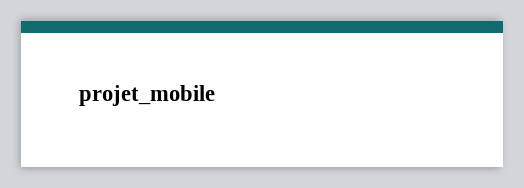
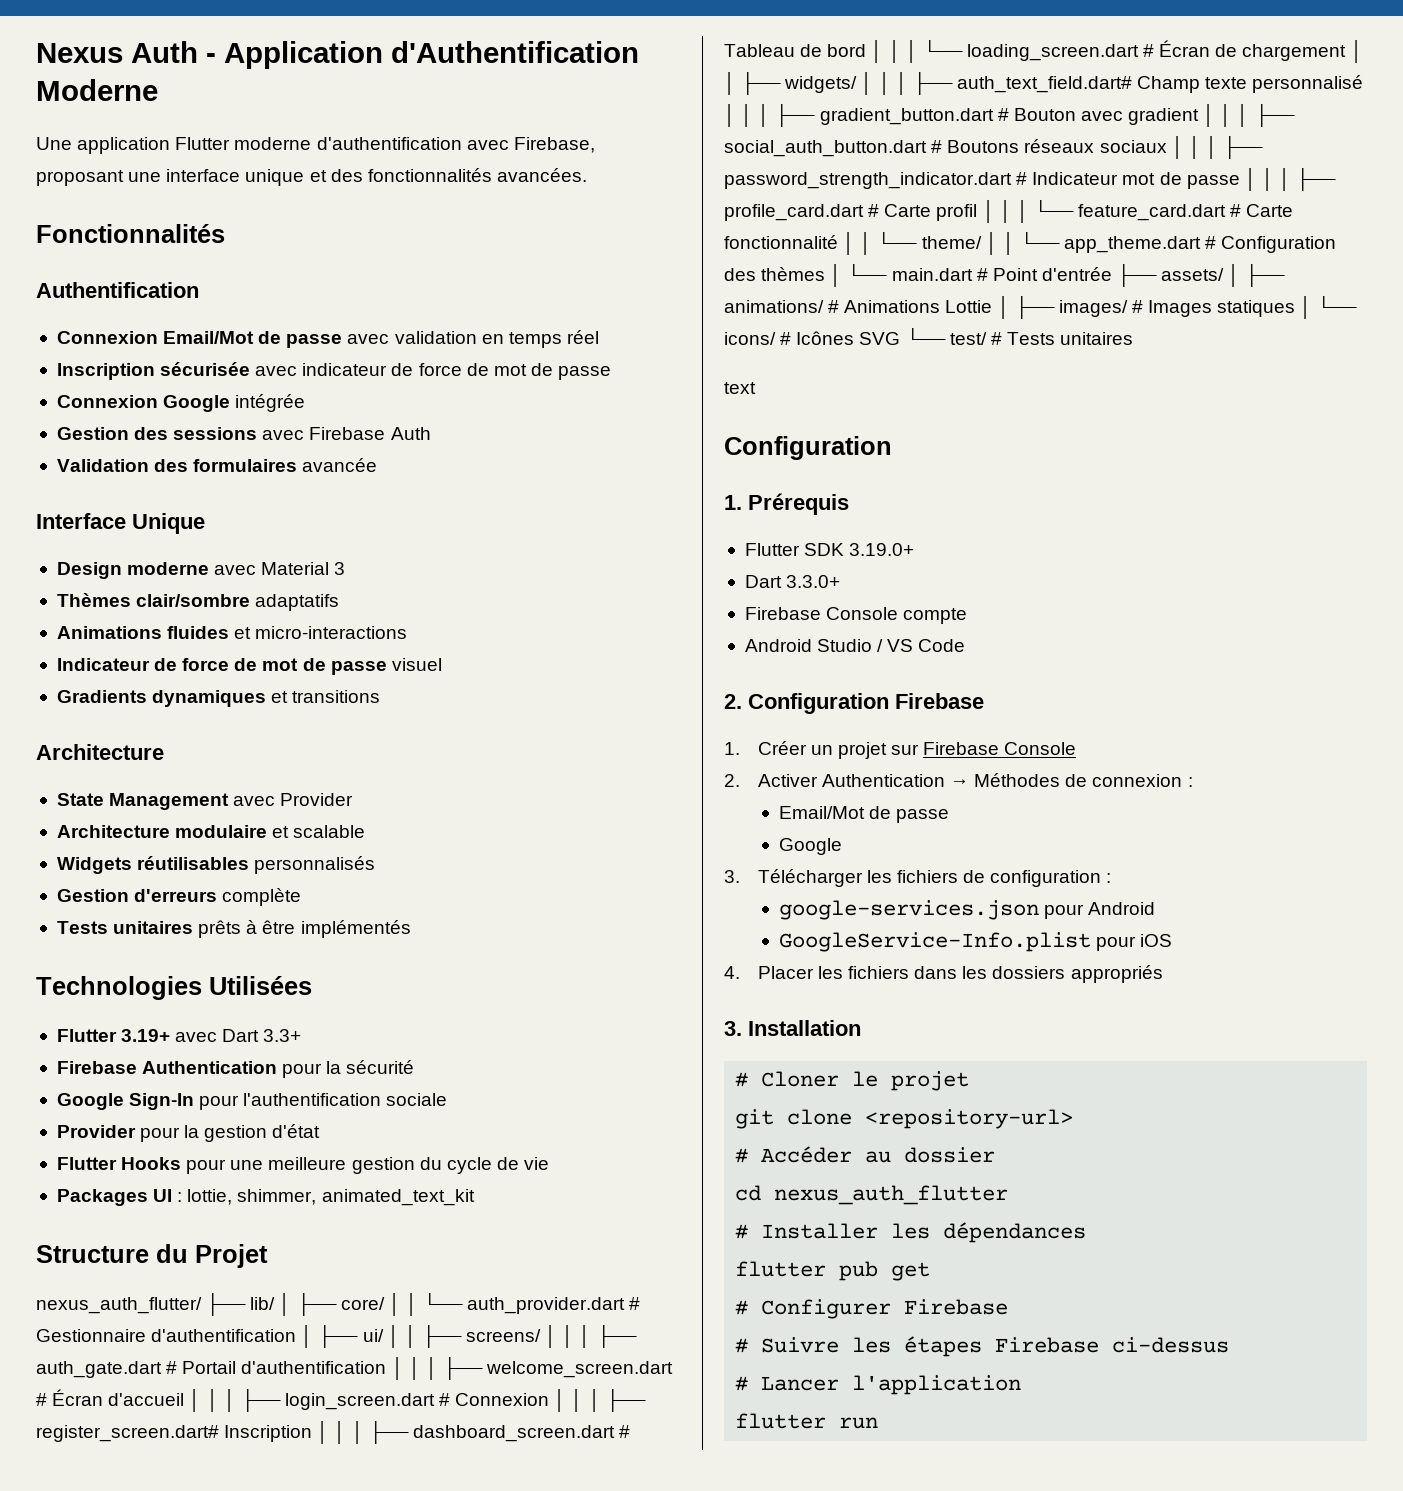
- projet_mobile
+ Nexus Auth - Application d'Authentification Moderne
+ Une application Flutter moderne d'authentification avec Firebase, proposant une interface unique et des fonctionnalités avancées.
+ Fonctionnalités
+ Authentification
+ Connexion Email/Mot de passe avec validation en temps réel
+ Inscription sécurisée avec indicateur de force de mot de passe
+ Connexion Google intégrée
+ Gestion des sessions avec Firebase Auth
+ Validation des formulaires avancée
+ Interface Unique
+ Design moderne avec Material 3
+ Thèmes clair/sombre adaptatifs
+ Animations fluides et micro-interactions
+ Indicateur de force de mot de passe visuel
+ Gradients dynamiques et transitions
+ Architecture
+ State Management avec Provider
+ Architecture modulaire et scalable
+ Widgets réutilisables personnalisés
+ Gestion d'erreurs complète
+ Tests unitaires prêts à être implémentés
+ Technologies Utilisées
+ Flutter 3.19+ avec Dart 3.3+
+ Firebase Authentication pour la sécurité
+ Google Sign-In pour l'authentification sociale
+ Provider pour la gestion d'état
+ Flutter Hooks pour une meilleure gestion du cycle de vie
+ Packages UI : lottie, shimmer, animated_text_kit
+ Structure du Projet
+ nexus_auth_flutter/ ├── lib/ │ ├── core/ │ │ └── auth_provider.dart # Gestionnaire d'authentification │ ├── ui/ │ │ ├── screens/ │ │ │ ├── auth_gate.dart # Portail d'authentification │ │ │ ├── welcome_screen.dart # Écran d'accueil │ │ │ ├── login_screen.dart # Connexion │ │ │ ├── register_screen.dart# Inscription │ │ │ ├── dashboard_screen.dart # Tableau de bord │ │ │ └── loading_screen.dart # Écran de chargement │ │ ├── widgets/ │ │ │ ├── auth_text_field.dart# Champ texte personnalisé │ │ │ ├── gradient_button.dart # Bouton avec gradient │ │ │ ├── social_auth_button.dart # Boutons réseaux sociaux │ │ │ ├── password_strength_indicator.dart # Indicateur mot de passe │ │ │ ├── profile_card.dart # Carte profil │ │ │ └── feature_card.dart # Carte fonctionnalité │ │ └── theme/ │ │ └── app_theme.dart # Configuration des thèmes │ └── main.dart # Point d'entrée ├── assets/ │ ├── animations/ # Animations Lottie │ ├── images/ # Images statiques │ └── icons/ # Icônes SVG └── test/ # Tests unitaires
+ text
+ Configuration
+ 1. Prérequis
+ Flutter SDK 3.19.0+
+ Dart 3.3.0+
+ Firebase Console compte
+ Android Studio / VS Code
+ 2. Configuration Firebase
+ 1. Créer un projet sur Firebase Console
+ 2. Activer Authentication → Méthodes de connexion :
+ Email/Mot de passe
+ Google
+ 3. Télécharger les fichiers de configuration :
+ google-services.json pour Android
+ GoogleService-Info.plist pour iOS
+ 4. Placer les fichiers dans les dossiers appropriés
+ 3. Installation
+ # Cloner le projet
+ git clone <repository-url>
+ # Accéder au dossier
+ cd nexus_auth_flutter
+ # Installer les dépendances
+ flutter pub get
+ # Configurer Firebase
+ # Suivre les étapes Firebase ci-dessus
+ # Lancer l'application
+ flutter run

